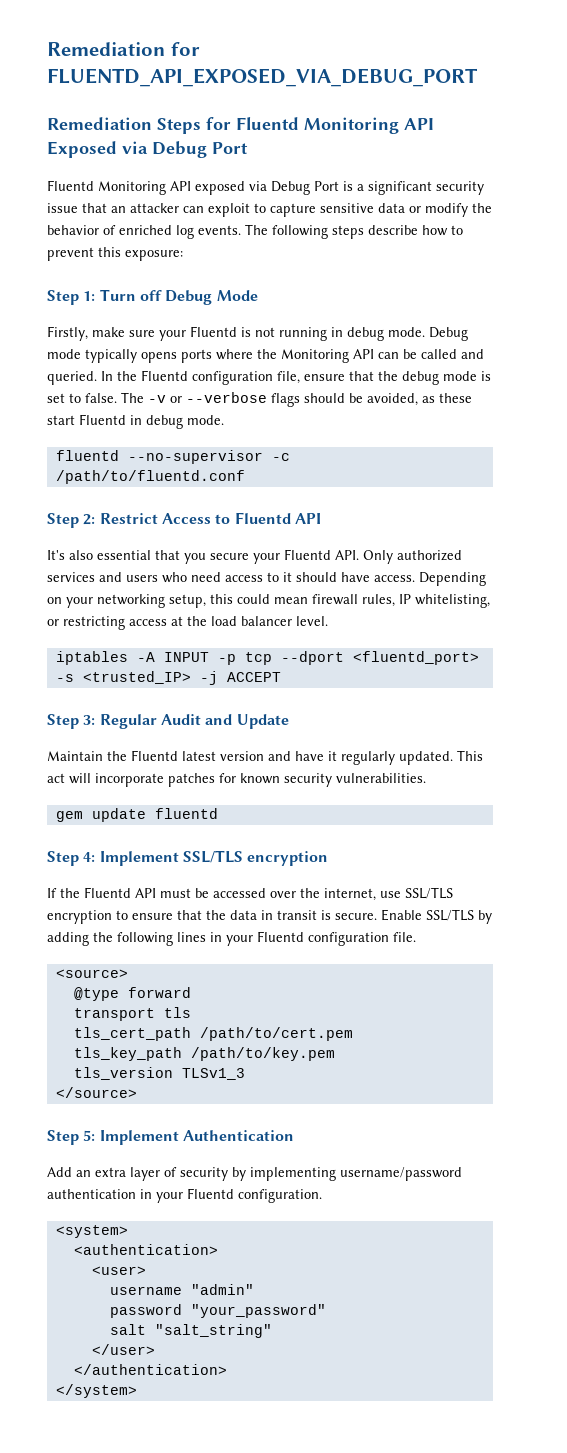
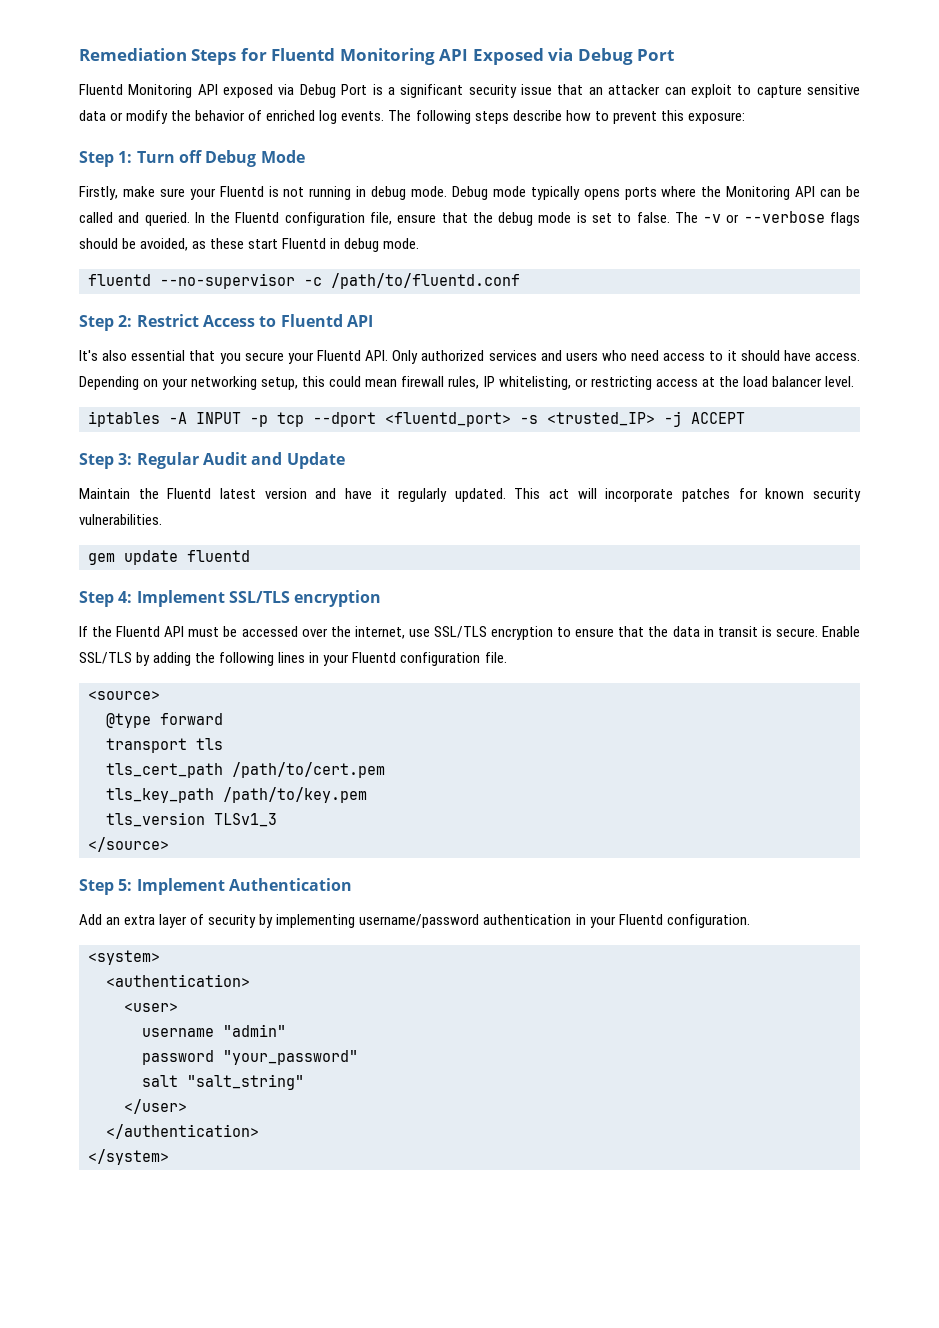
- Remediation for FLUENTD_API_EXPOSED_VIA_DEBUG_PORT

